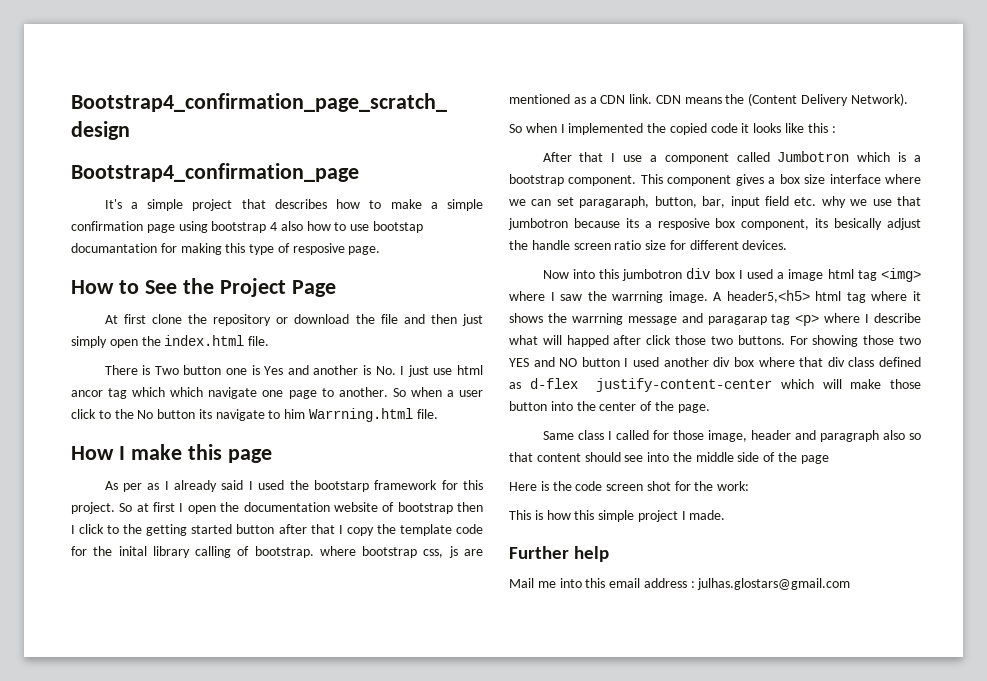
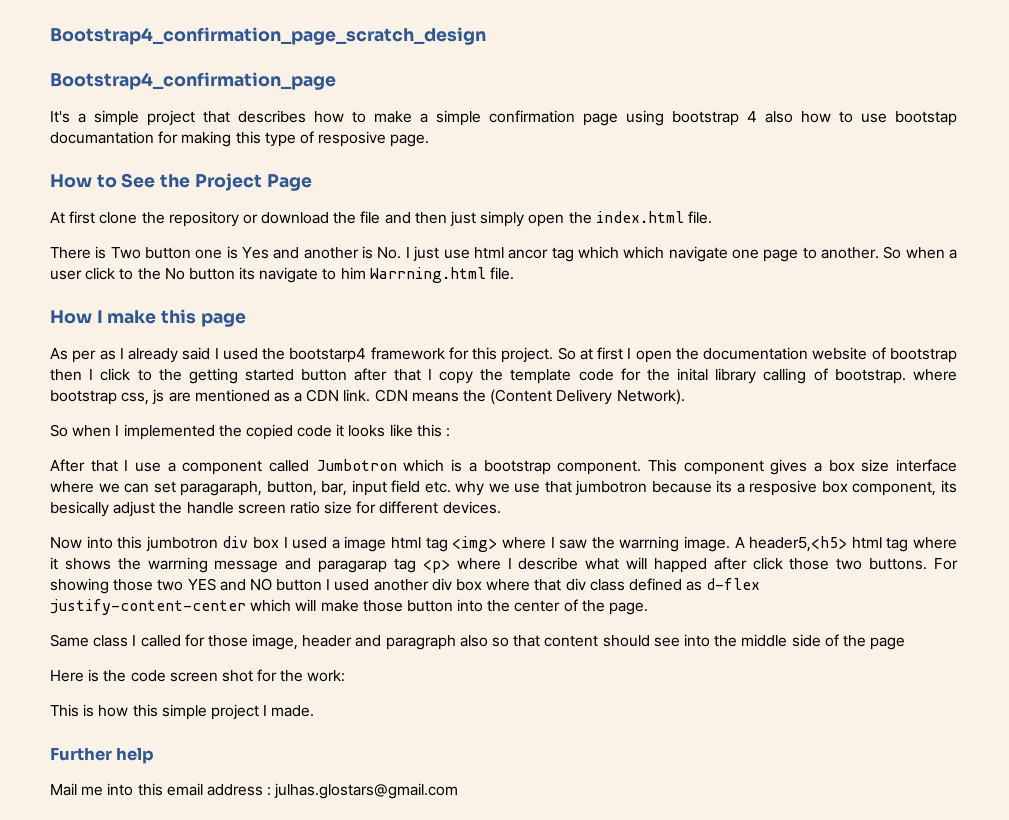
- As per as I already said I used the bootstarp framework for this project.
+ As per as I already said I used the bootstarp4 framework for this project.

